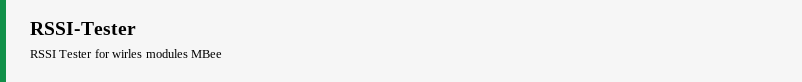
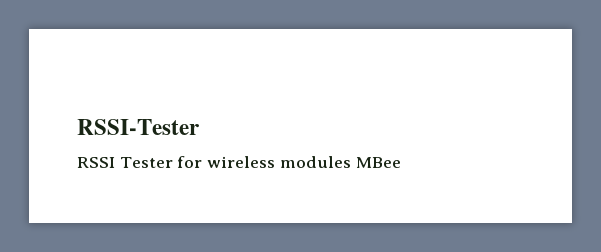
- RSSI Tester for wirles modules MBee
+ RSSI Tester for wireless modules MBee

